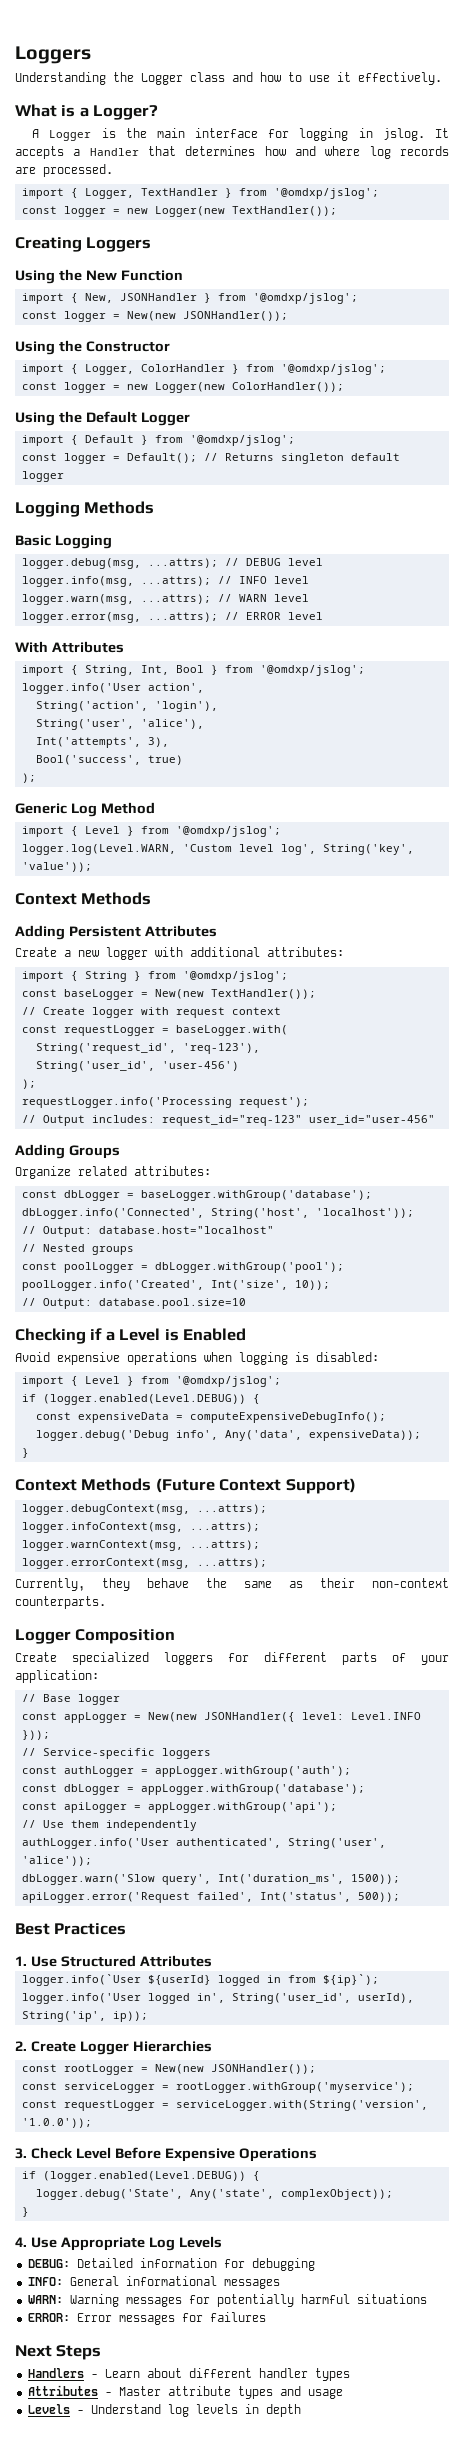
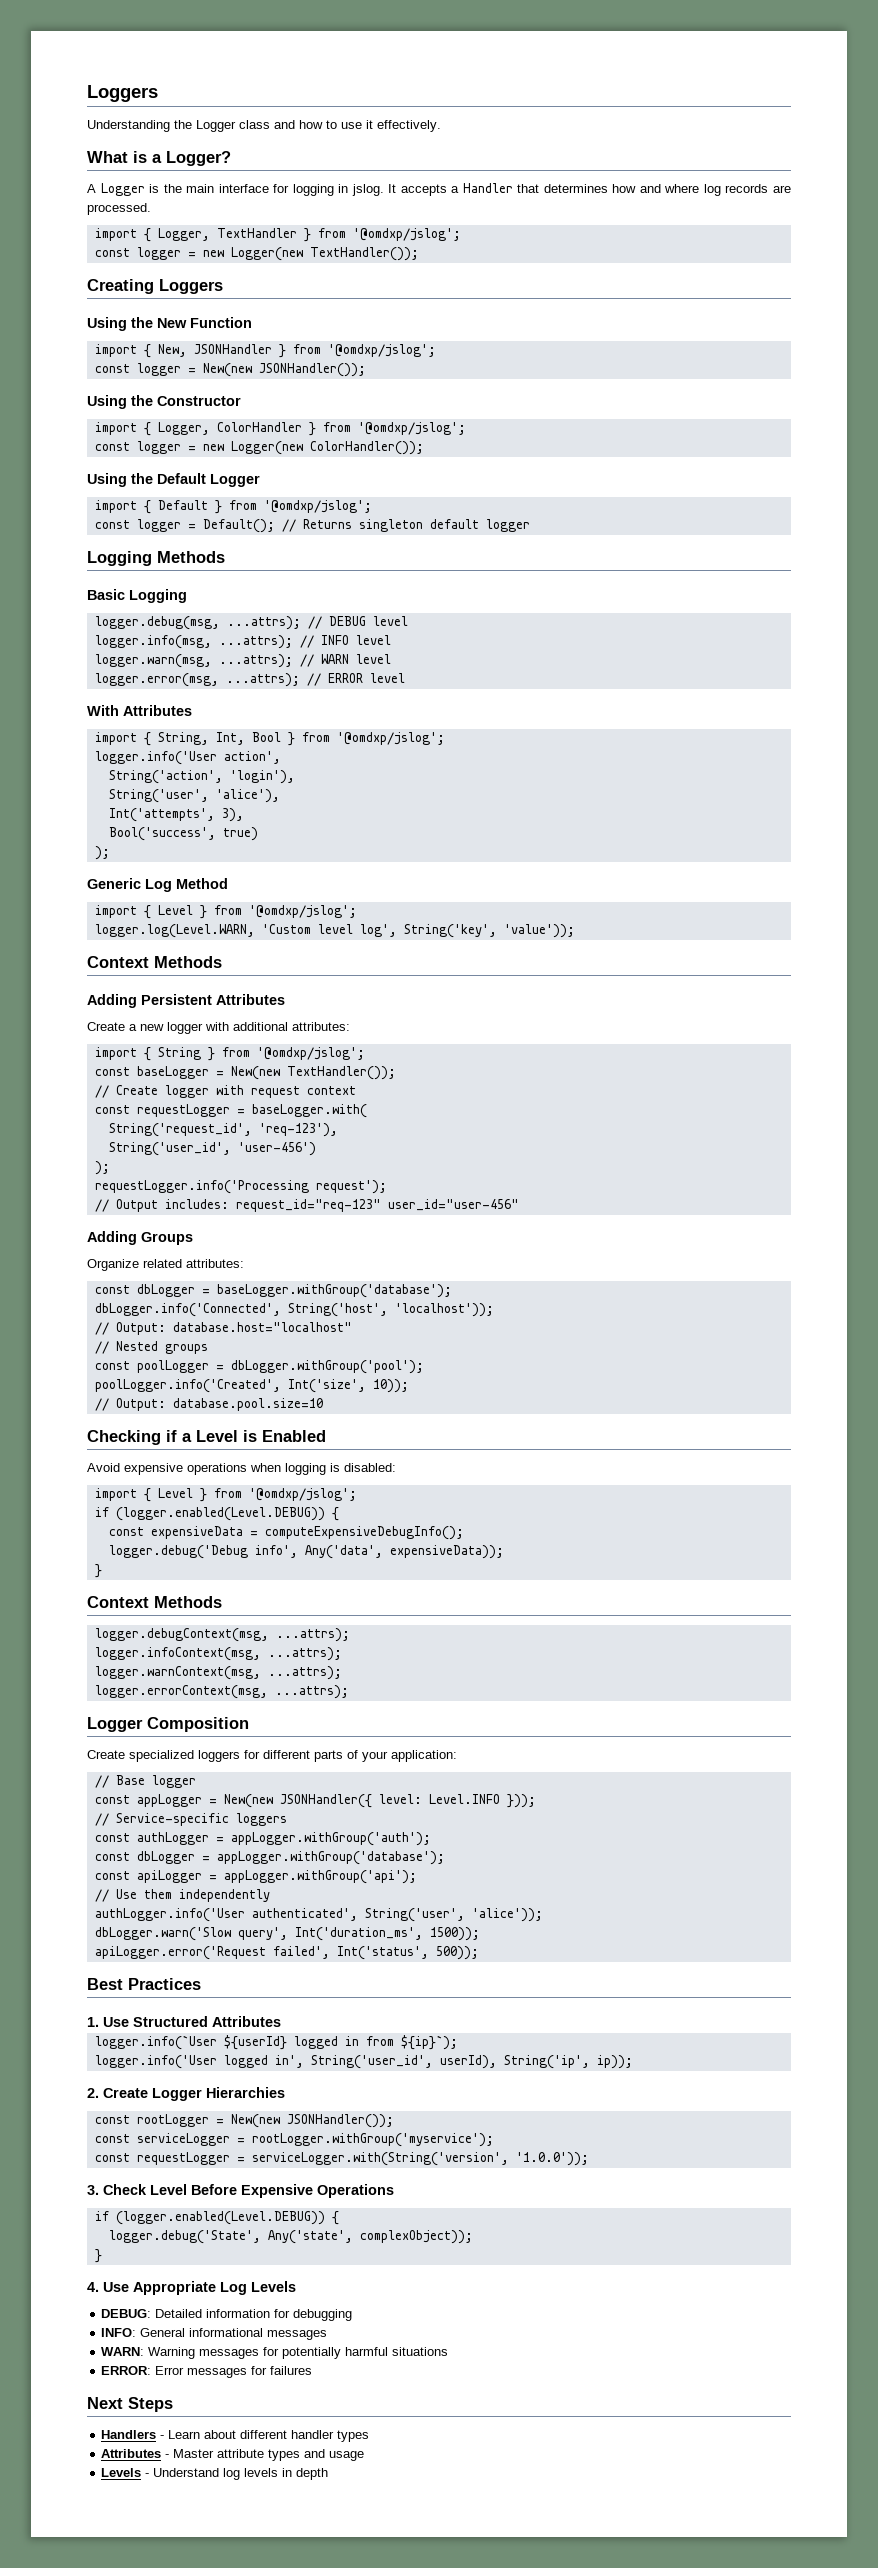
  logger.debug('Debug info', Any('data', expensiveData));
  }
- Context Methods (Future Context Support)
+ Context Methods
- Currently, they behave the same as their non-context counterparts.

